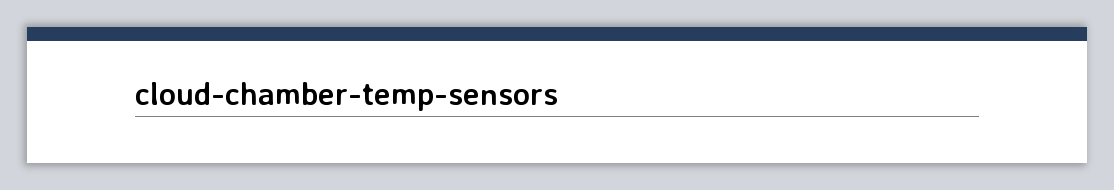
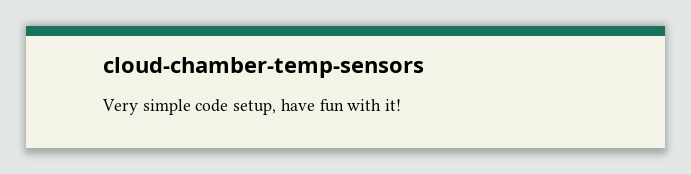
+ Very simple code setup, have fun with it!

